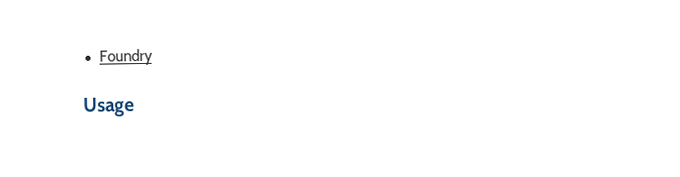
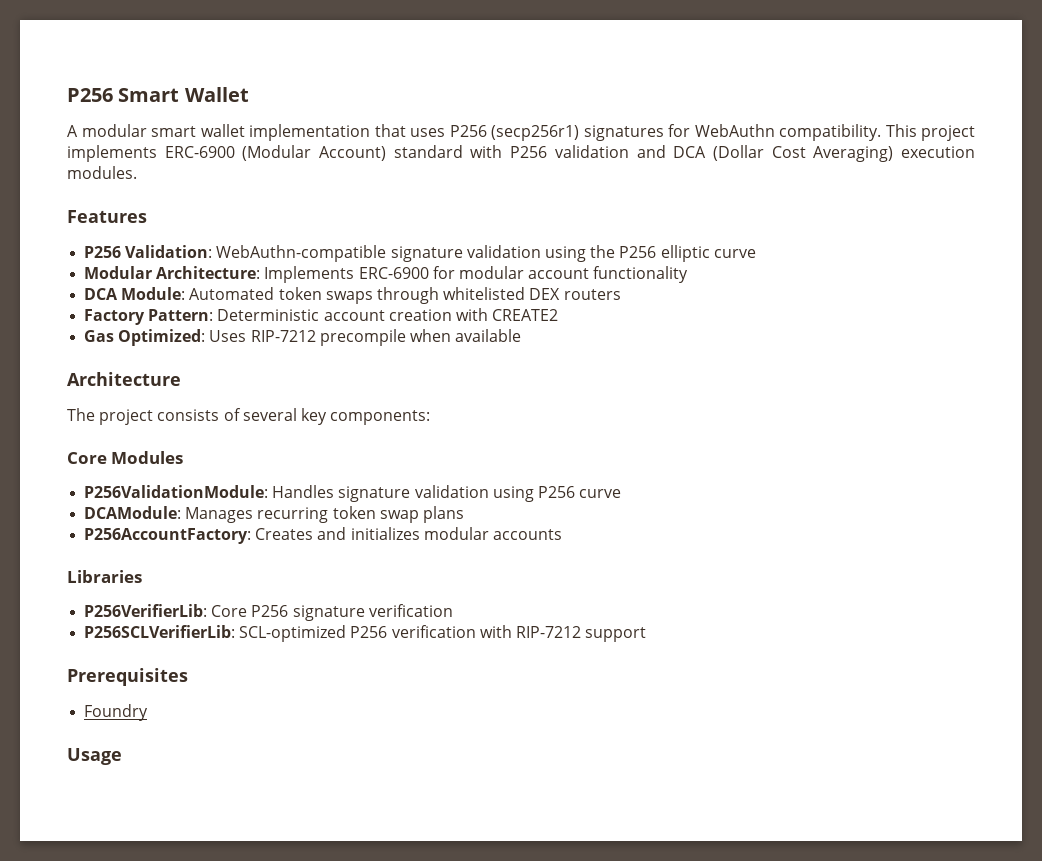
+ P256 Smart Wallet
+ A modular smart wallet implementation that uses P256 (secp256r1) signatures for WebAuthn compatibility. This project implements ERC-6900 (Modular Account) standard with P256 validation and DCA (Dollar Cost Averaging) execution modules.
+ Features
+ P256 Validation: WebAuthn-compatible signature validation using the P256 elliptic curve
+ Modular Architecture: Implements ERC-6900 for modular account functionality
+ DCA Module: Automated token swaps through whitelisted DEX routers
+ Factory Pattern: Deterministic account creation with CREATE2
+ Gas Optimized: Uses RIP-7212 precompile when available
+ Architecture
+ The project consists of several key components:
+ Core Modules
+ P256ValidationModule: Handles signature validation using P256 curve
+ DCAModule: Manages recurring token swap plans
+ P256AccountFactory: Creates and initializes modular accounts
+ Libraries
+ P256VerifierLib: Core P256 signature verification
+ P256SCLVerifierLib: SCL-optimized P256 verification with RIP-7212 support
+ Prerequisites

